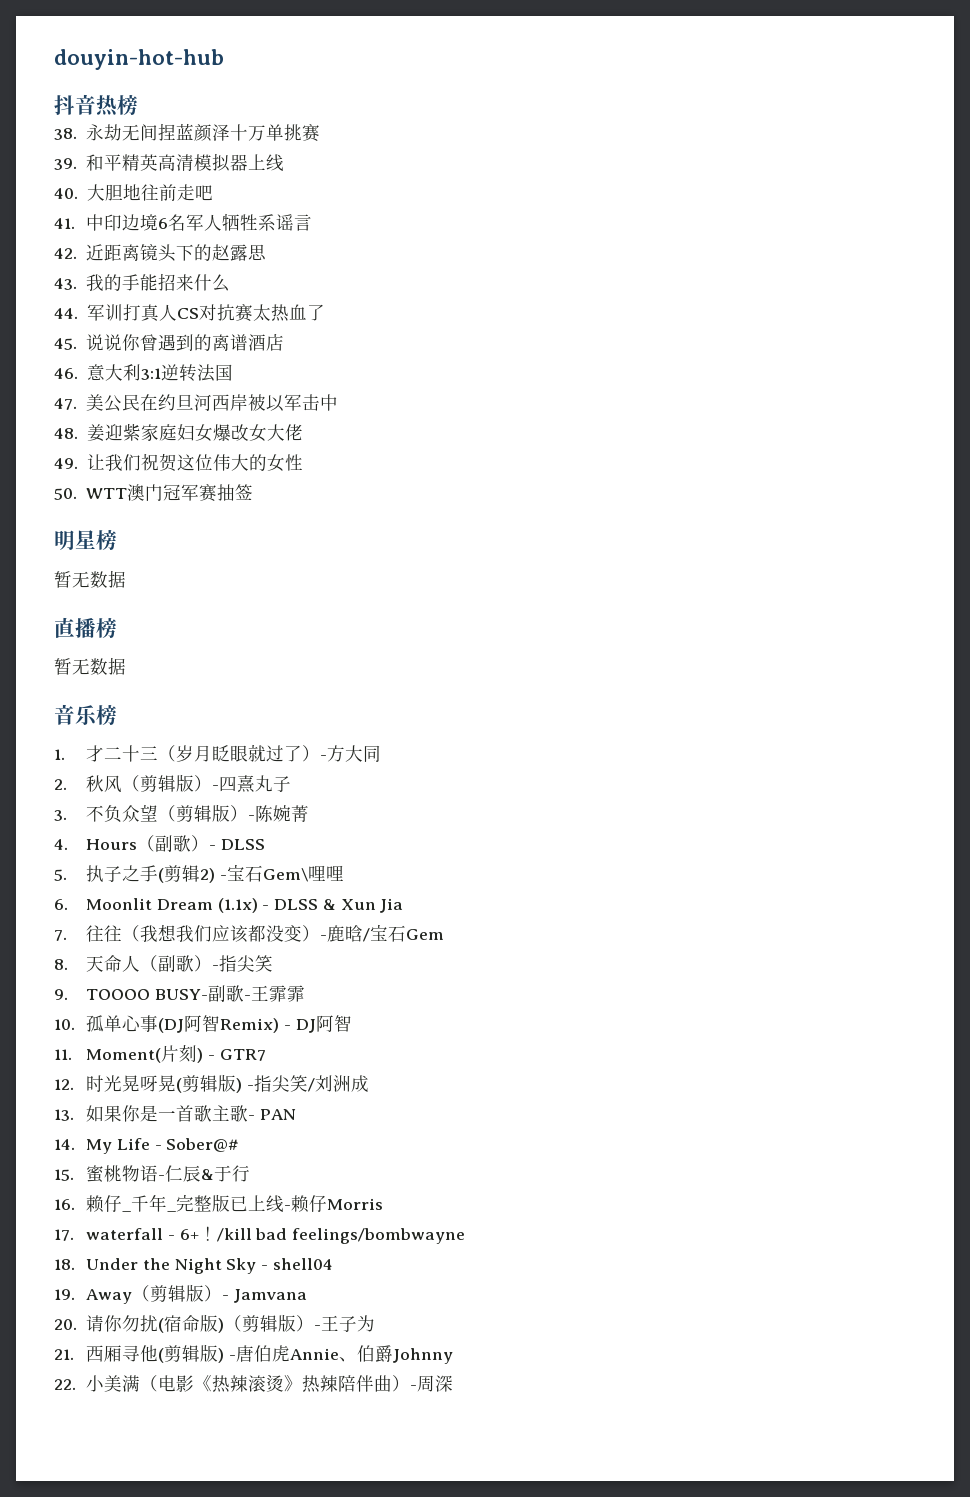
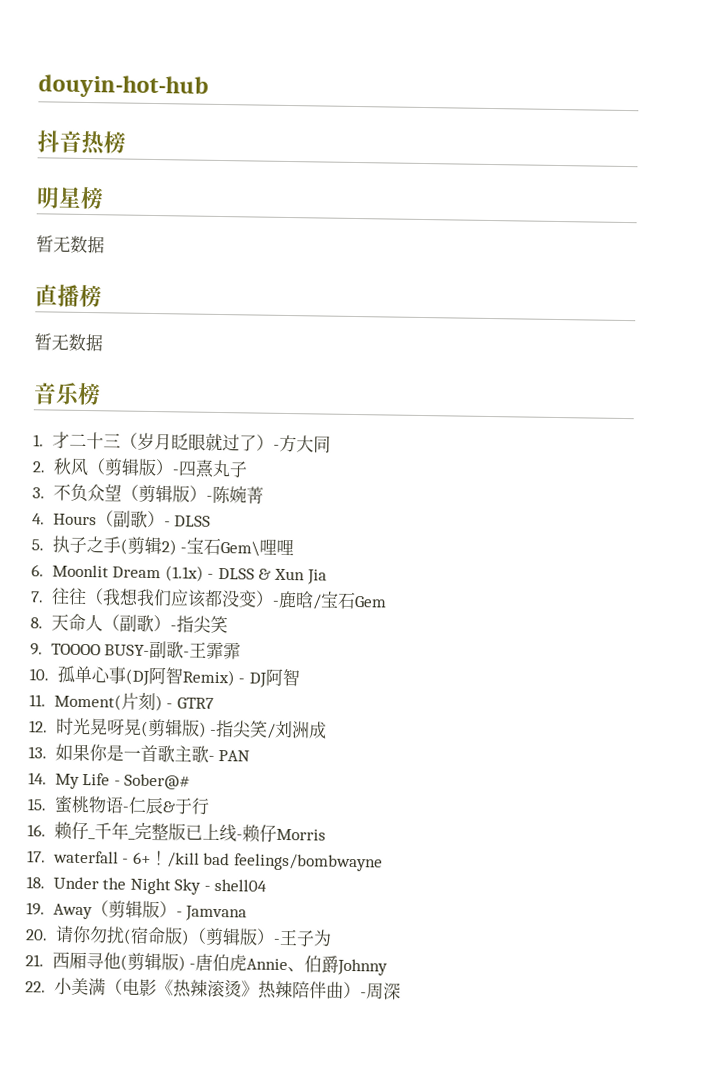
- 38.永劫无间捏蓝颜泽十万单挑赛
- 39.和平精英高清模拟器上线
- 40.大胆地往前走吧
- 41.中印边境6名军人牺牲系谣言
- 42.近距离镜头下的赵露思
- 43.我的手能招来什么
- 44.军训打真人CS对抗赛太热血了
- 45.说说你曾遇到的离谱酒店
- 46.意大利3:1逆转法国
- 47.美公民在约旦河西岸被以军击中
- 48.姜迎紫家庭妇女爆改女大佬
- 49.让我们祝贺这位伟大的女性
- 50. WTT澳门冠军赛抽签

